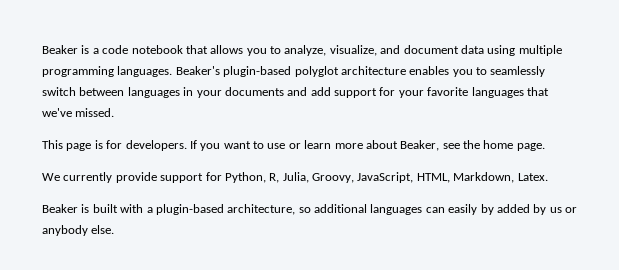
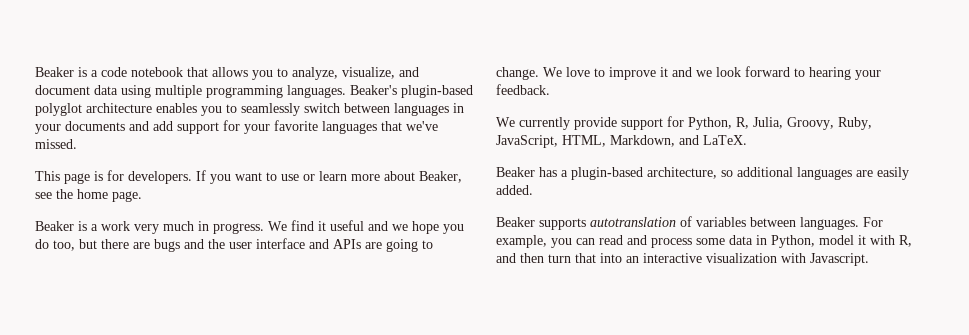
+ Beaker is a work very much in progress. We find it useful and we hope you do too, but there are bugs and the user interface and APIs are going to change. We love to improve it and we look forward to hearing your feedback.
- We currently provide support for Python, R, Julia, Groovy, JavaScript, HTML, Markdown, Latex.
- Beaker is built with a plugin-based architecture, so additional languages can easily by added by us or anybody else.
+ We currently provide support for Python, R, Julia, Groovy, Ruby, JavaScript, HTML, Markdown, and LaTeX.
+ Beaker has a plugin-based architecture, so additional languages are easily added.
+ Beaker supports autotranslation of variables between languages. For example, you can read and process some data in Python, model it with R, and then turn that into an interactive visualization with Javascript.

